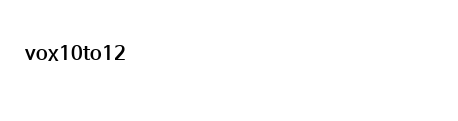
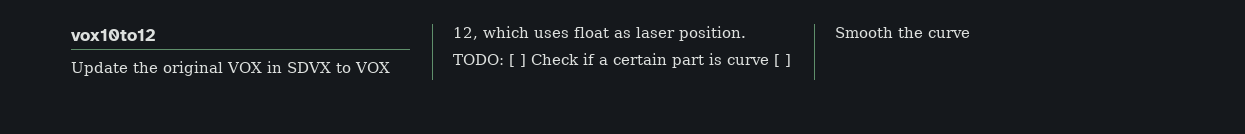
+ Update the original VOX in SDVX to VOX 12, which uses float as laser position.
+ TODO: [ ] Check if a certain part is curve [ ] Smooth the curve

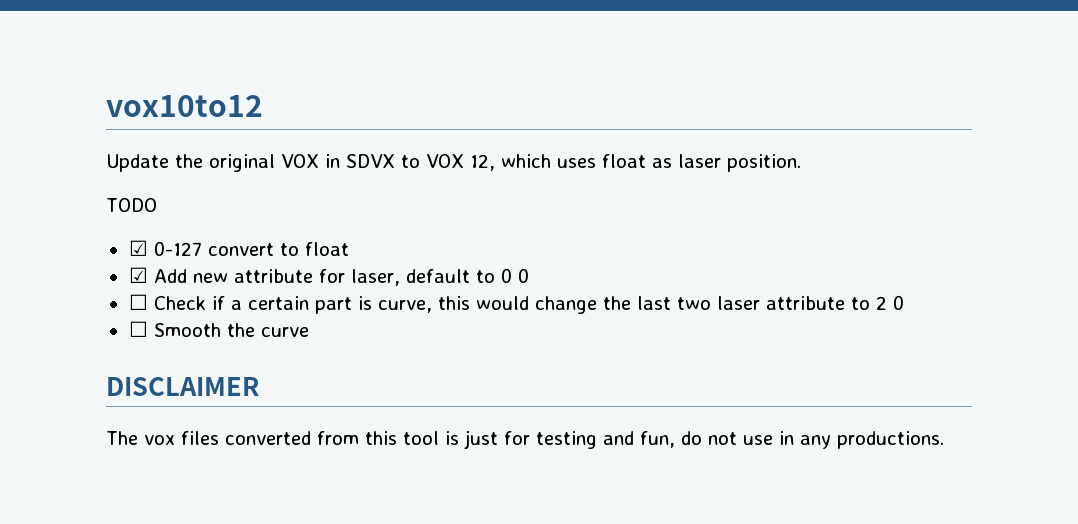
- TODO: [ ] Check if a certain part is curve [ ] Smooth the curve
+ TODO
+ ☑ 0-127 convert to float
+ ☑ Add new attribute for laser, default to 0 0
+ ☐ Check if a certain part is curve, this would change the last two laser attribute to 2 0
+ ☐ Smooth the curve
+ DISCLAIMER
+ The vox files converted from this tool is just for testing and fun, do not use in any productions.

